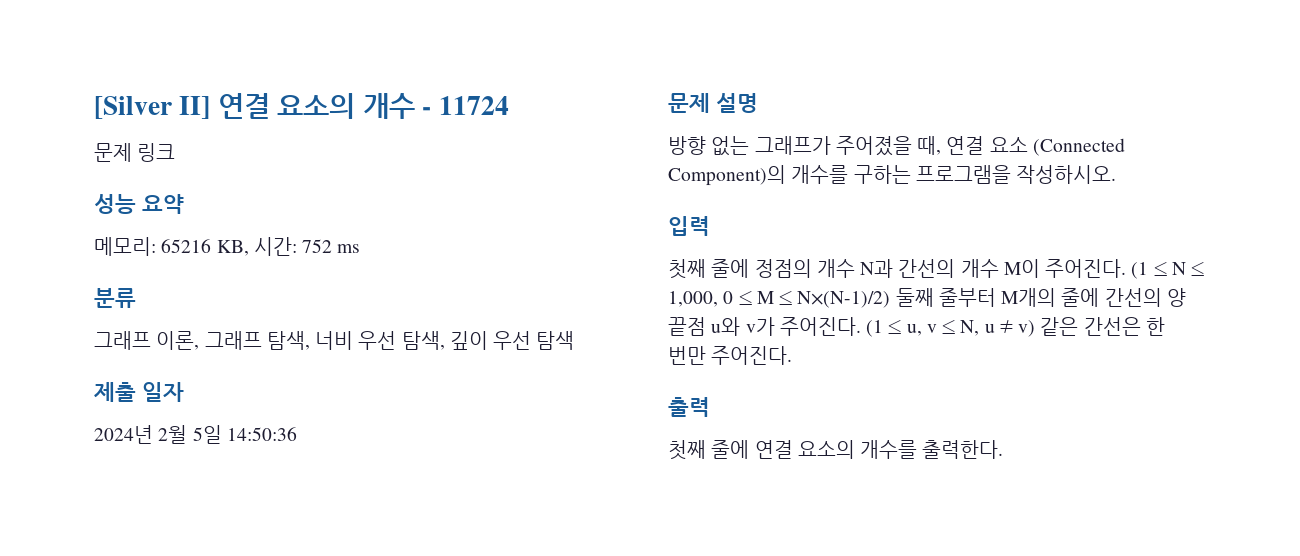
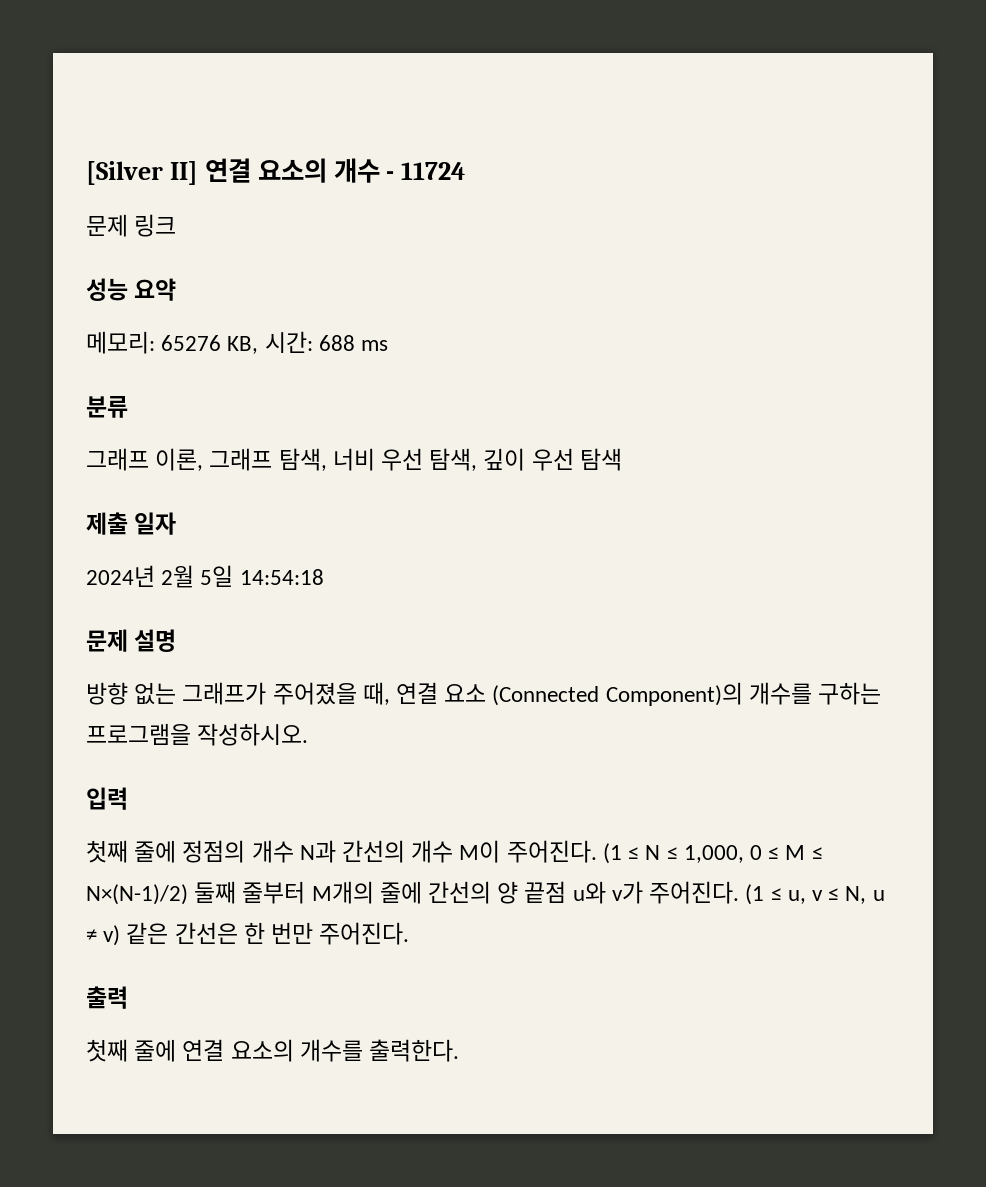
- 메모리: 65216 KB, 시간: 752 ms
+ 메모리: 65276 KB, 시간: 688 ms
- 2024년 2월 5일 14:50:36
+ 2024년 2월 5일 14:54:18

